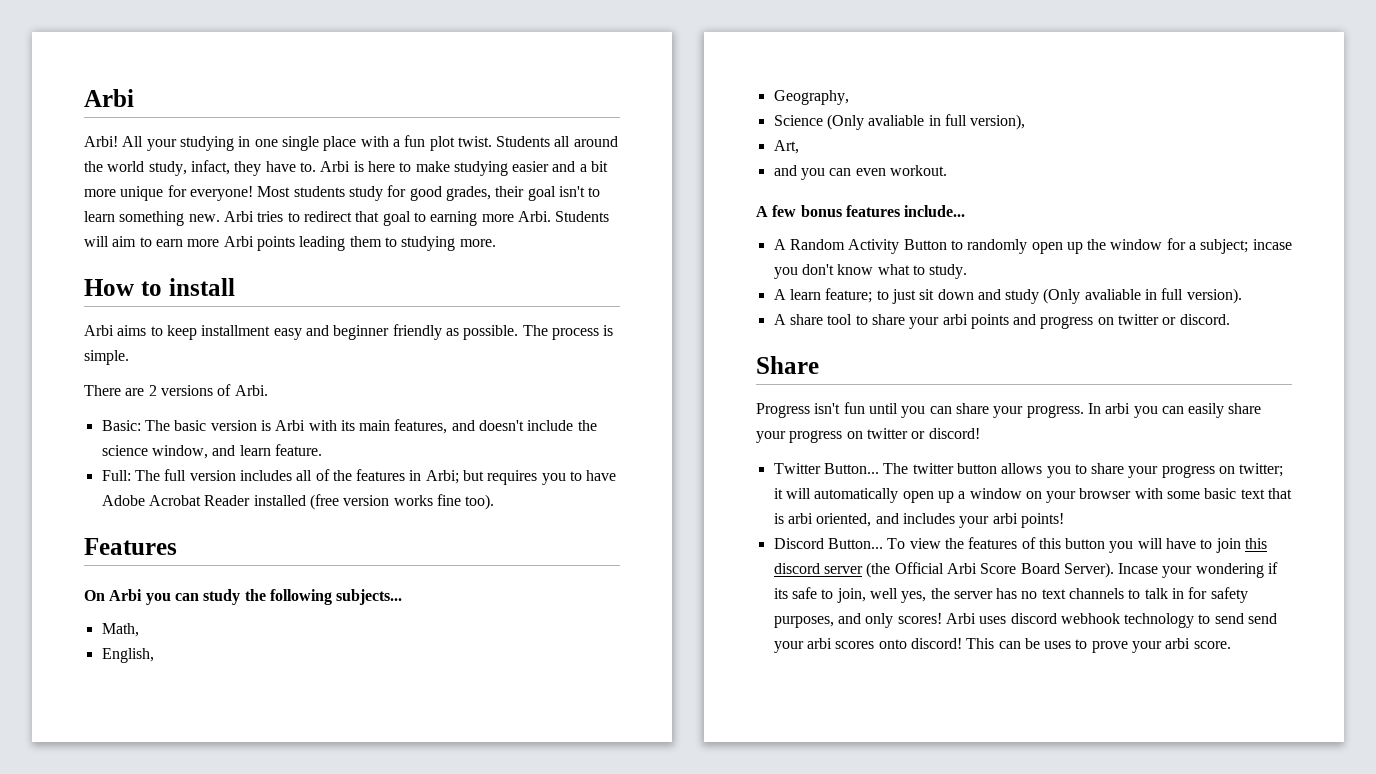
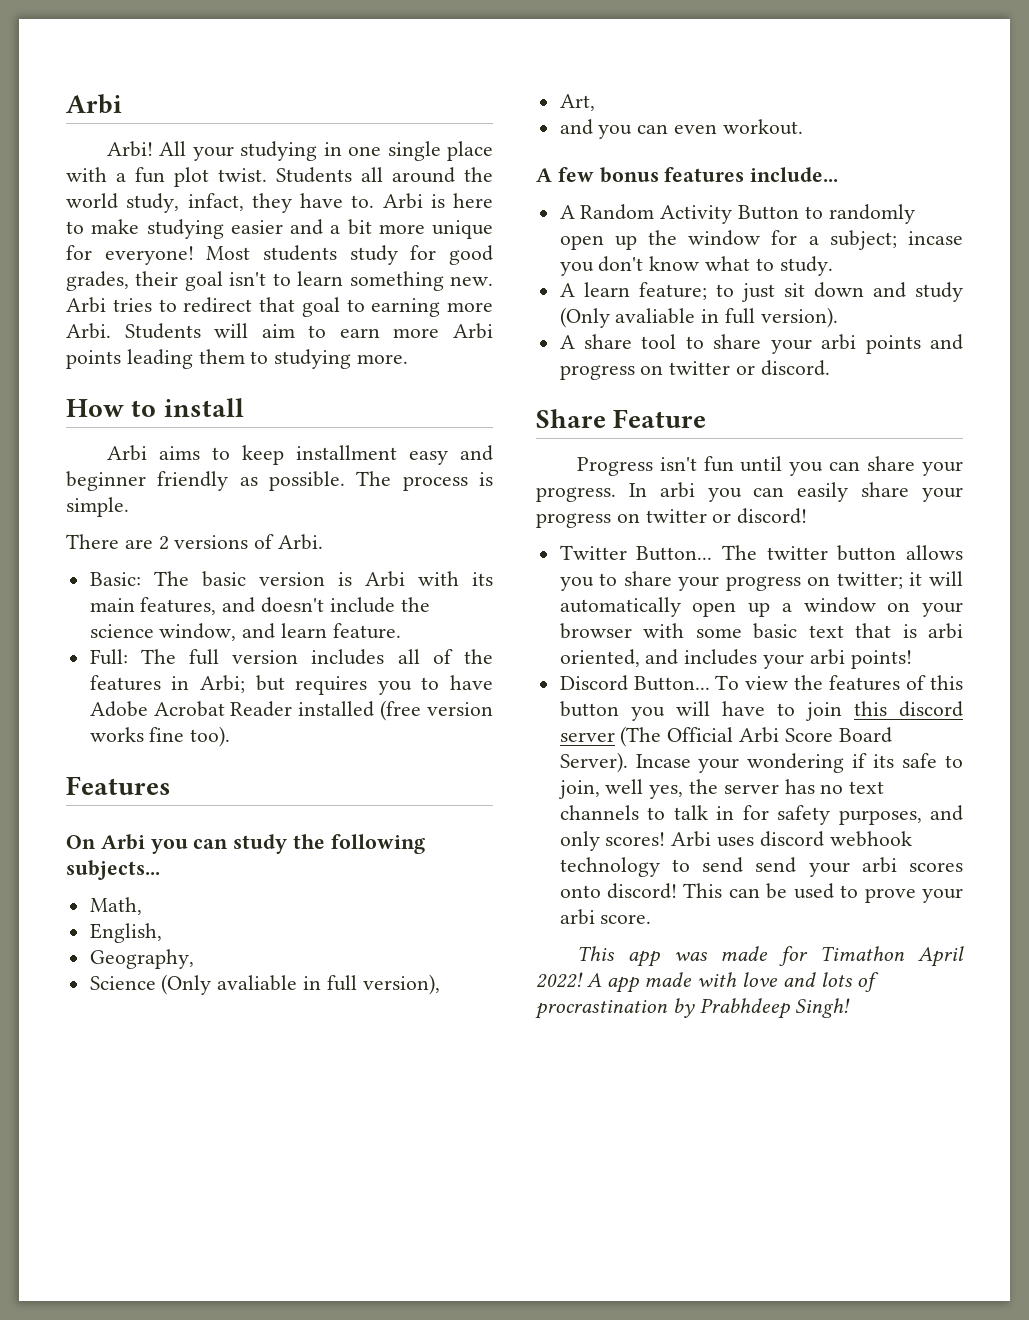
- Share
+ Share Feature
- To view the features of this button you will have to join this discord server (the Official Arbi Score Board Server).
+ To view the features of this button you will have to join this discord server (The Official Arbi Score Board Server).
- This can be uses to prove your arbi score.
+ This can be used to prove your arbi score.
+ This app was made for Timathon April 2022! A app made with love and lots of procrastination by Prabhdeep Singh!

